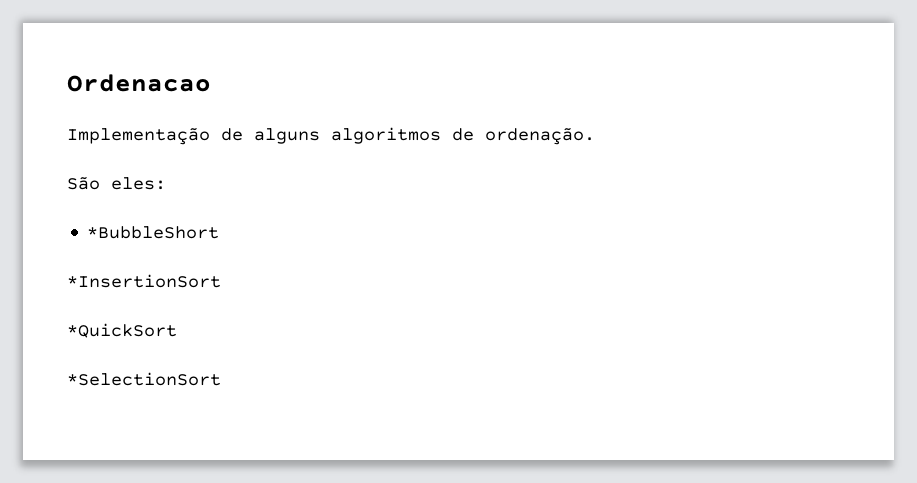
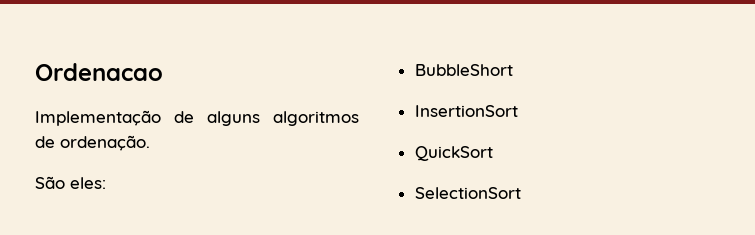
- *BubbleShort
- *InsertionSort
- *QuickSort
- *SelectionSort
+ BubbleShort
+ InsertionSort
+ QuickSort
+ SelectionSort

